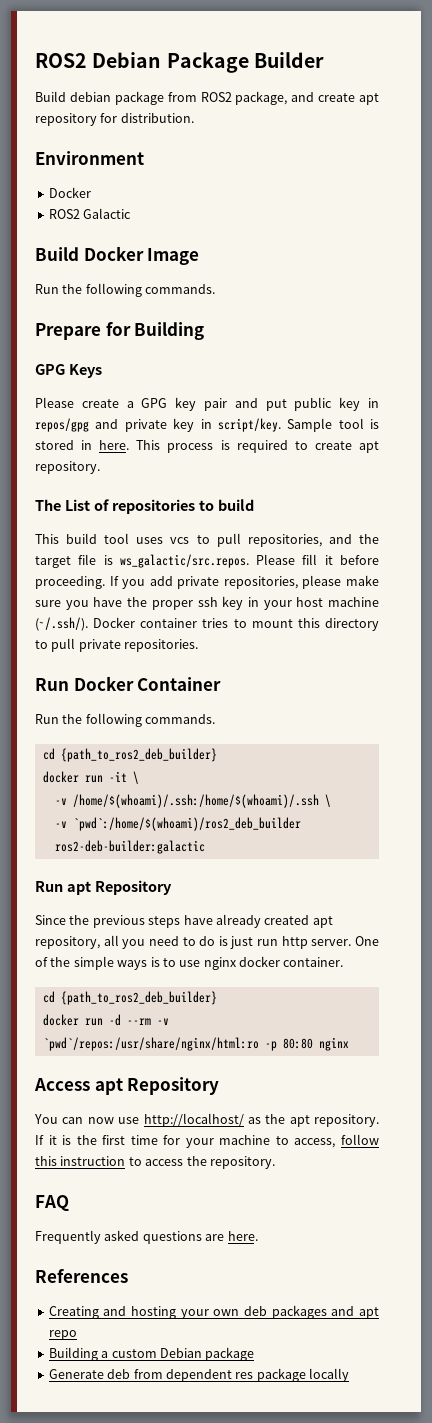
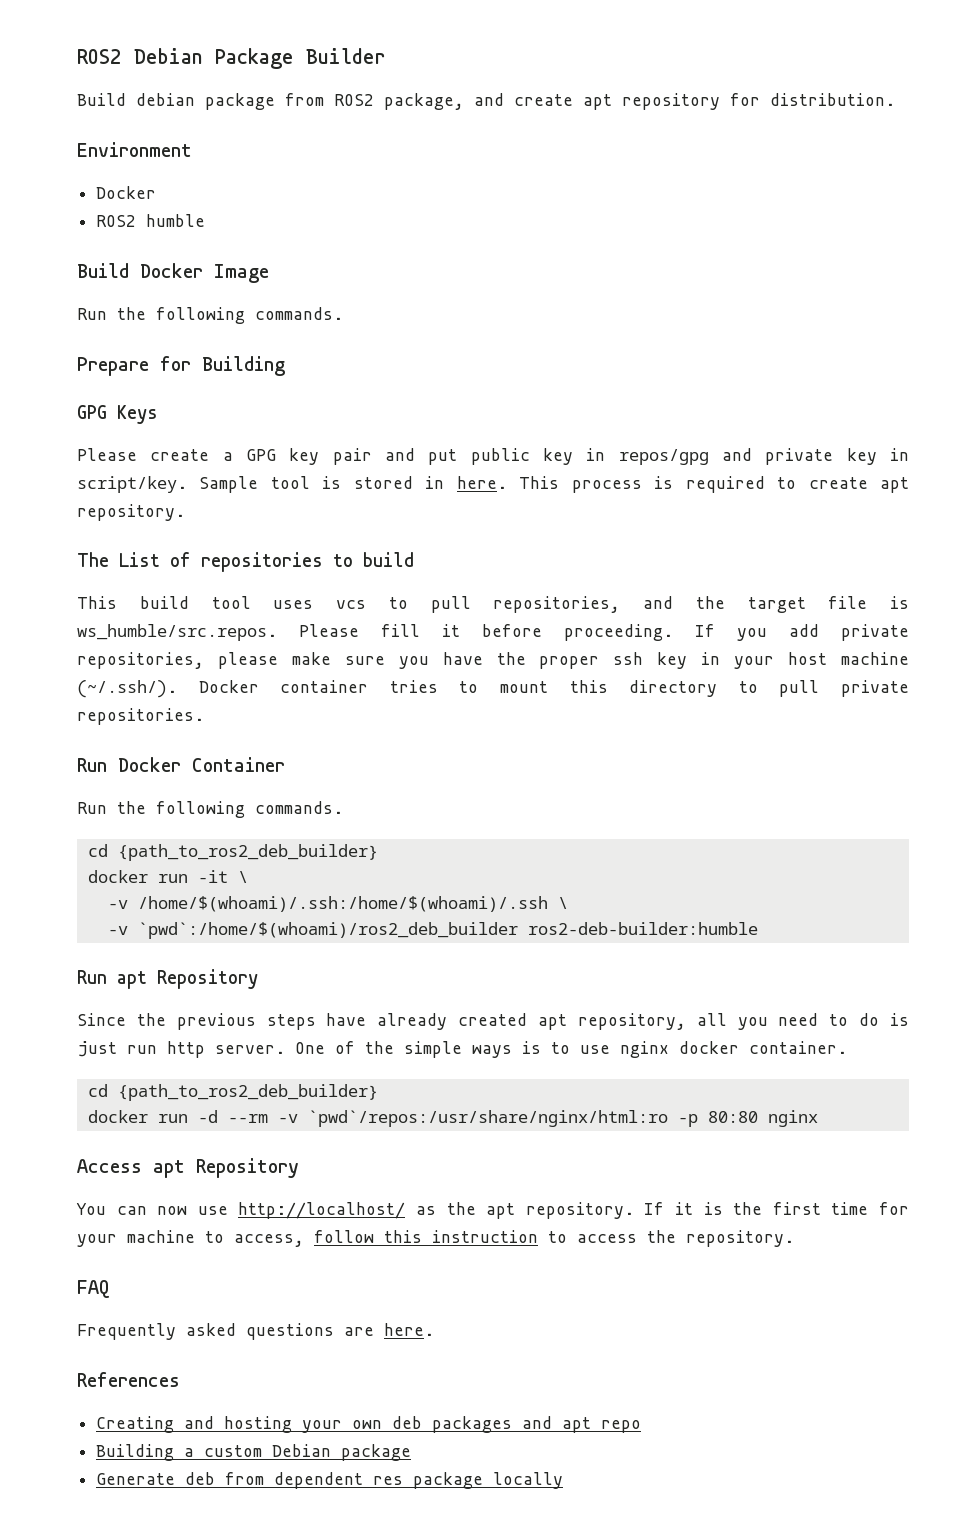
- ROS2 Galactic
+ ROS2 humble
- This build tool uses vcs to pull repositories, and the target file is ws_galactic/src.repos. Please fill it before proceeding.
+ This build tool uses vcs to pull repositories, and the target file is ws_humble/src.repos. Please fill it before proceeding.
- -v `pwd`:/home/$(whoami)/ros2_deb_builder ros2-deb-builder:galactic
+ -v `pwd`:/home/$(whoami)/ros2_deb_builder ros2-deb-builder:humble

